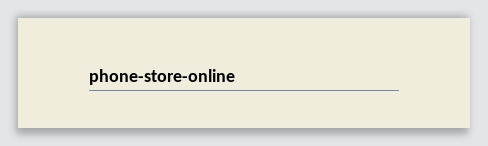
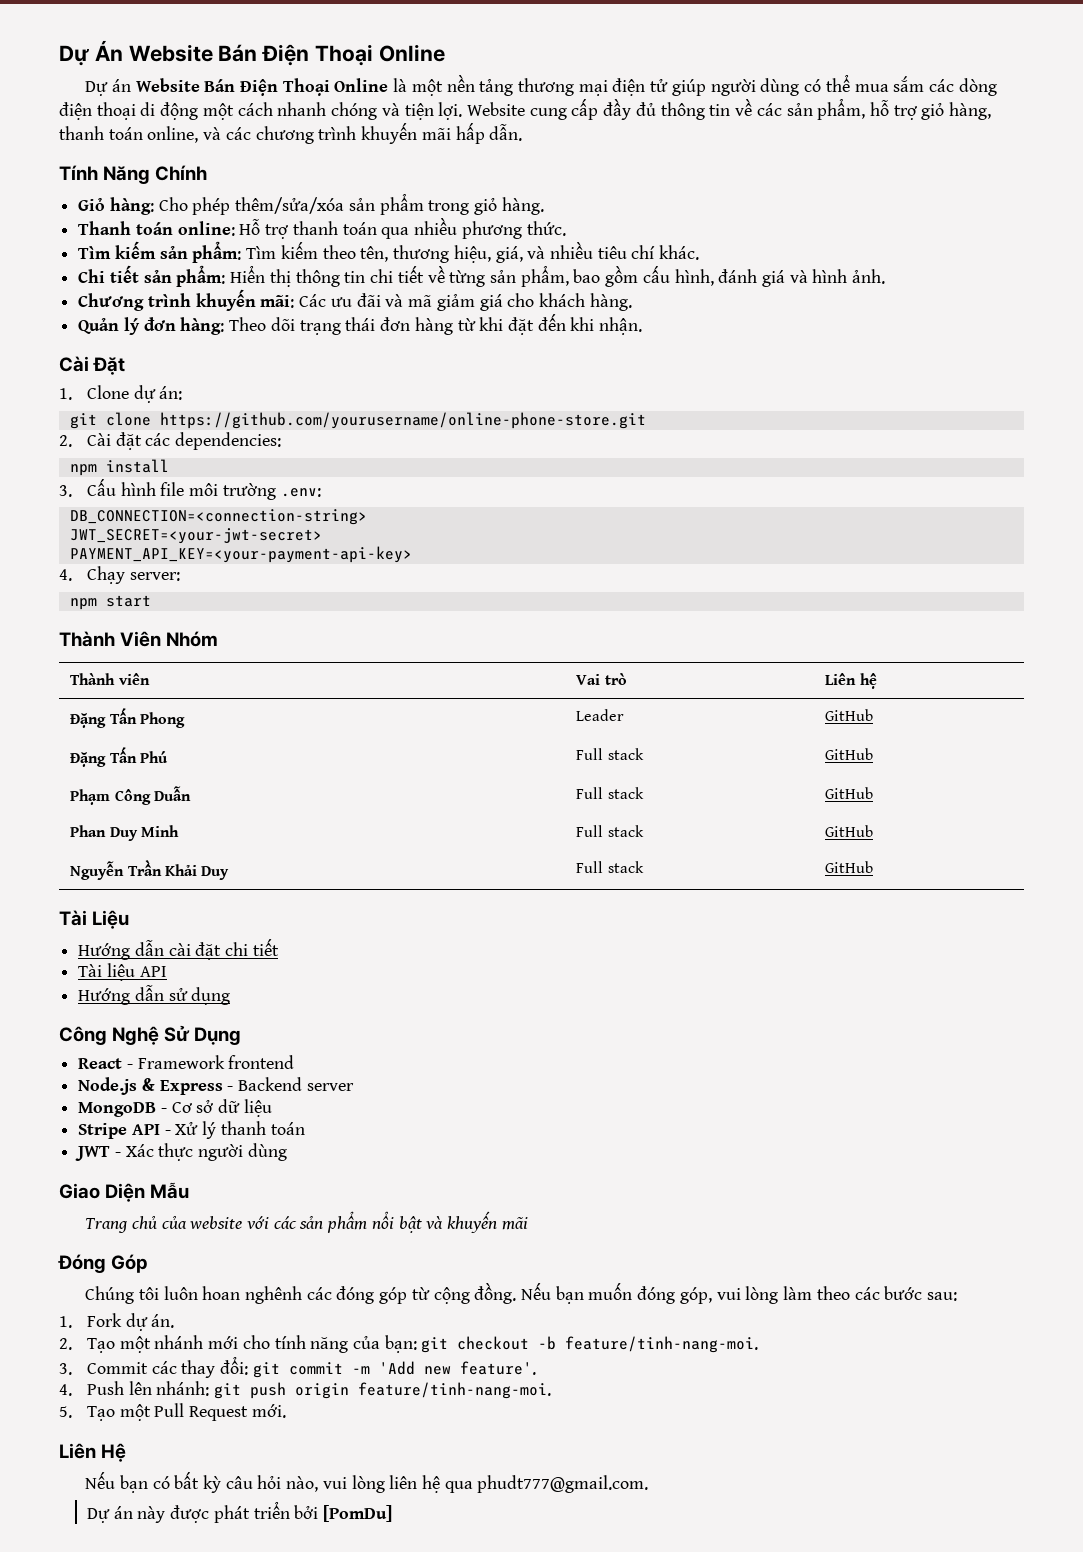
- phone-store-online
+ Dự Án Website Bán Điện Thoại Online
+ Dự án Website Bán Điện Thoại Online là một nền tảng thương mại điện tử giúp người dùng có thể mua sắm các dòng điện thoại di động một cách nhanh chóng và tiện lợi. Website cung cấp đầy đủ thông tin về các sản phẩm, hỗ trợ giỏ hàng, thanh toán online, và các chương trình khuyến mãi hấp dẫn.
+ Tính Năng Chính
+ Giỏ hàng: Cho phép thêm/sửa/xóa sản phẩm trong giỏ hàng.
+ Thanh toán online: Hỗ trợ thanh toán qua nhiều phương thức.
+ Tìm kiếm sản phẩm: Tìm kiếm theo tên, thương hiệu, giá, và nhiều tiêu chí khác.
+ Chi tiết sản phẩm: Hiển thị thông tin chi tiết về từng sản phẩm, bao gồm cấu hình, đánh giá và hình ảnh.
+ Chương trình khuyến mãi: Các ưu đãi và mã giảm giá cho khách hàng.
+ Quản lý đơn hàng: Theo dõi trạng thái đơn hàng từ khi đặt đến khi nhận.
+ Cài Đặt
+ 1. Clone dự án:
+ git clone https://github.com/yourusername/online-phone-store.git
+ 2. Cài đặt các dependencies:
+ npm install
+ 3. Cấu hình file môi trường .env:
+ DB_CONNECTION=<connection-string>
+ JWT_SECRET=<your-jwt-secret>
+ PAYMENT_API_KEY=<your-payment-api-key>
+ 4. Chạy server:
+ npm start
+ Thành Viên Nhóm
+ Thành viên | Vai trò | Liên hệ
+ Đặng Tấn Phong | Leader | GitHub
+ Đặng Tấn Phú | Full stack | GitHub
+ Phạm Công Duẫn | Full stack | GitHub
+ Phan Duy Minh | Full stack | GitHub
+ Nguyễn Trần Khải Duy | Full stack | GitHub
+ Tài Liệu
+ Hướng dẫn cài đặt chi tiết
+ Tài liệu API
+ Hướng dẫn sử dụng
+ Công Nghệ Sử Dụng
+ React - Framework frontend
+ Node.js & Express - Backend server
+ MongoDB - Cơ sở dữ liệu
+ Stripe API - Xử lý thanh toán
+ JWT - Xác thực người dùng
+ Giao Diện Mẫu
+ Trang chủ của website với các sản phẩm nổi bật và khuyến mãi
+ Đóng Góp
+ Chúng tôi luôn hoan nghênh các đóng góp từ cộng đồng. Nếu bạn muốn đóng góp, vui lòng làm theo các bước sau:
+ 1. Fork dự án.
+ 2. Tạo một nhánh mới cho tính năng của bạn: git checkout -b feature/tinh-nang-moi.
+ 3. Commit các thay đổi: git commit -m 'Add new feature'.
+ 4. Push lên nhánh: git push origin feature/tinh-nang-moi.
+ 5. Tạo một Pull Request mới.
+ Liên Hệ
+ Nếu bạn có bất kỳ câu hỏi nào, vui lòng liên hệ qua phudt777@gmail.com.
+ Dự án này được phát triển bởi [PomDu]

